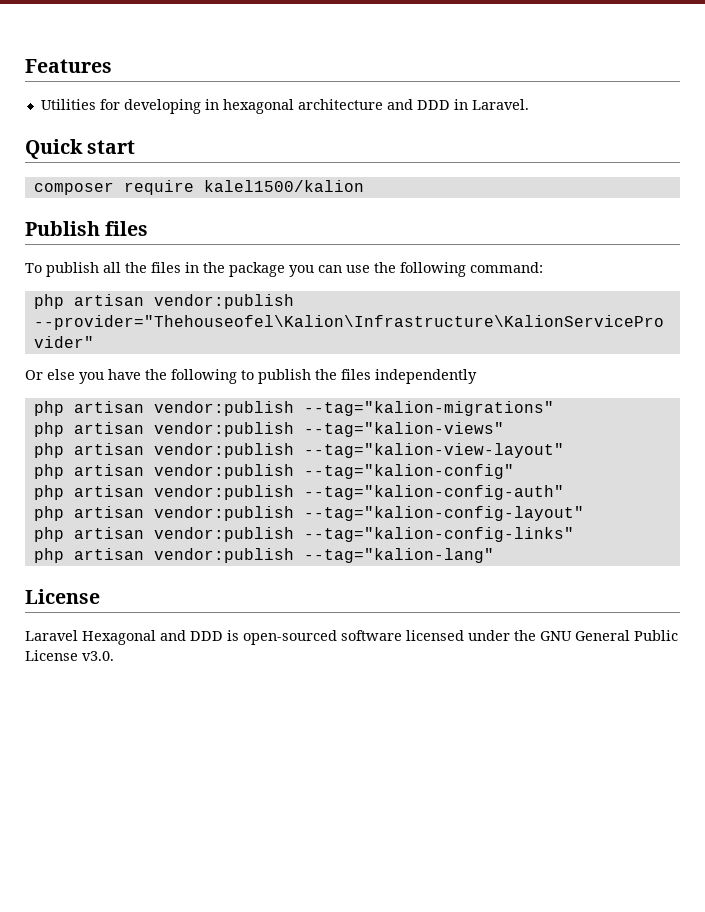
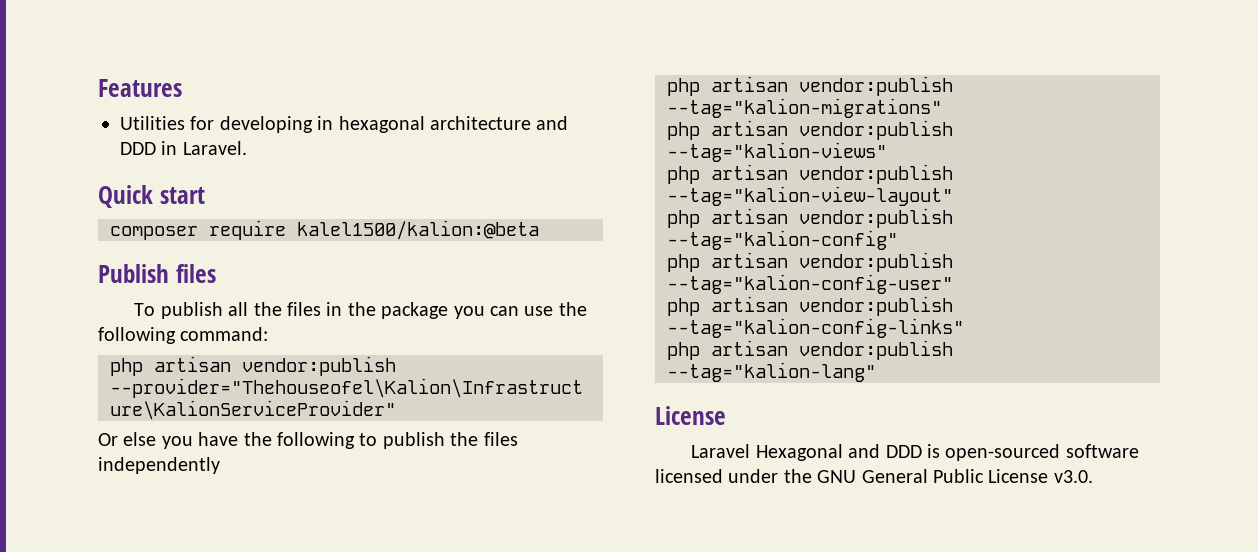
- composer require kalel1500/kalion
+ composer require kalel1500/kalion:@beta
- php artisan vendor:publish --tag="kalion-config-auth"
- php artisan vendor:publish --tag="kalion-config-layout"
+ php artisan vendor:publish --tag="kalion-config-user"

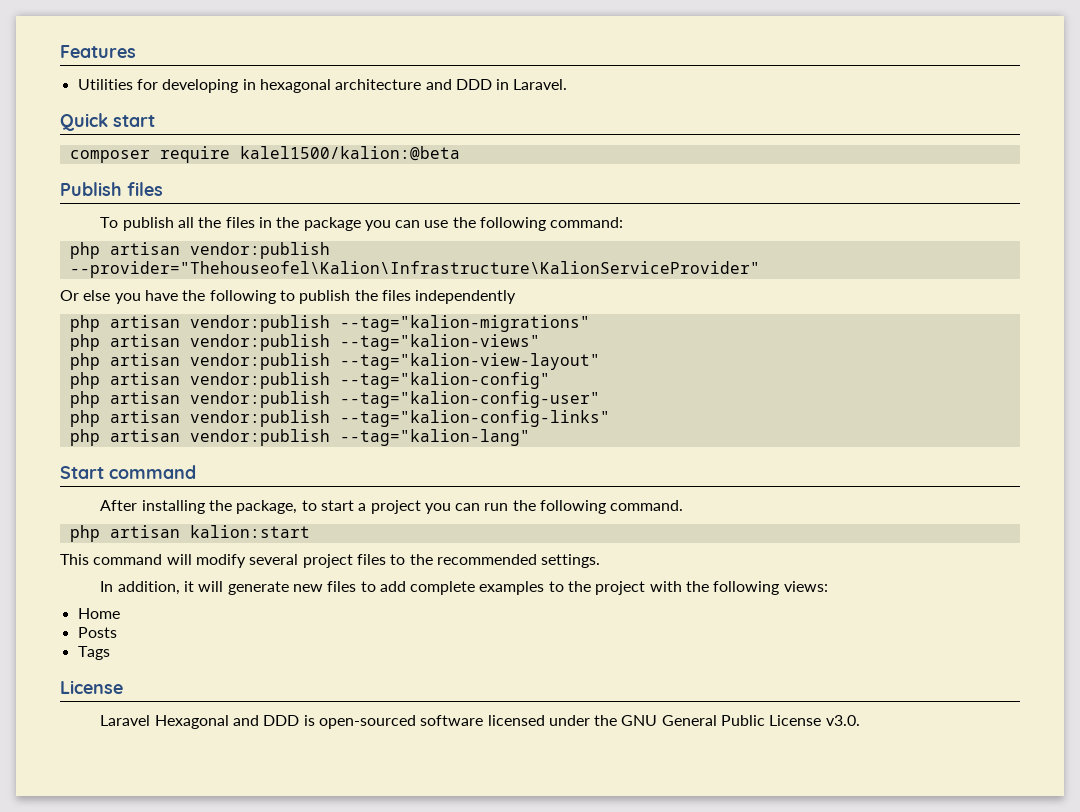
+ Start command
+ After installing the package, to start a project you can run the following command.
+ php artisan kalion:start
+ This command will modify several project files to the recommended settings.
+ In addition, it will generate new files to add complete examples to the project with the following views:
+ Home
+ Posts
+ Tags

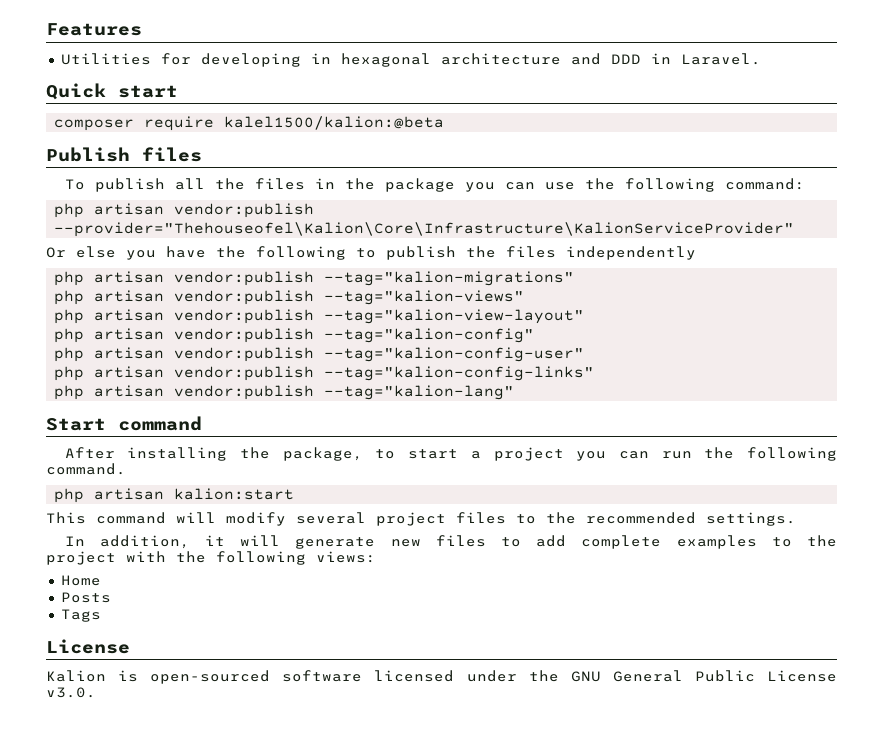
- php artisan vendor:publish --provider="Thehouseofel\Kalion\Infrastructure\KalionServiceProvider"
+ php artisan vendor:publish --provider="Thehouseofel\Kalion\Core\Infrastructure\KalionServiceProvider"
- Laravel Hexagonal and DDD is open-sourced software licensed under the GNU General Public License v3.0.
+ Kalion is open-sourced software licensed under the GNU General Public License v3.0.

